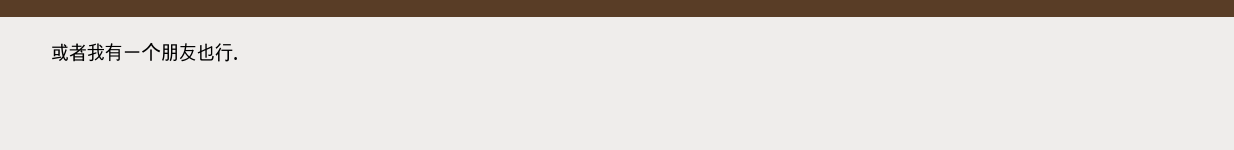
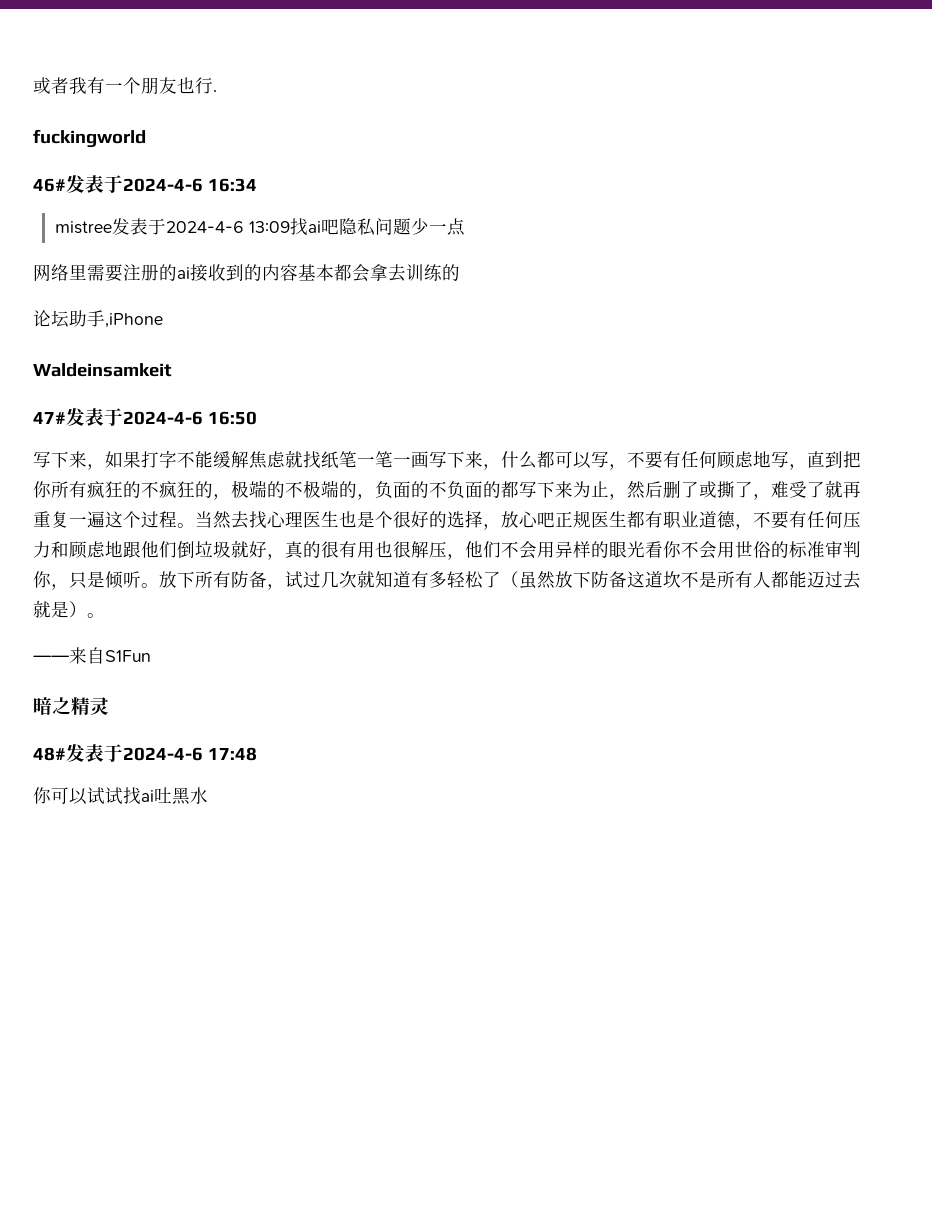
+ fuckingworld
+ 46#发表于2024-4-6 16:34
+ mistree发表于2024-4-6 13:09找ai吧隐私问题少一点
+ 网络里需要注册的ai接收到的内容基本都会拿去训练的
+ 论坛助手,iPhone
+ Waldeinsamkeit
+ 47#发表于2024-4-6 16:50
+ 写下来，如果打字不能缓解焦虑就找纸笔一笔一画写下来，什么都可以写，不要有任何顾虑地写，直到把你所有疯狂的不疯狂的，极端的不极端的，负面的不负面的都写下来为止，然后删了或撕了，难受了就再重复一遍这个过程。当然去找心理医生也是个很好的选择，放心吧正规医生都有职业道德，不要有任何压力和顾虑地跟他们倒垃圾就好，真的很有用也很解压，他们不会用异样的眼光看你不会用世俗的标准审判你，只是倾听。放下所有防备，试过几次就知道有多轻松了（虽然放下防备这道坎不是所有人都能迈过去就是）。
+ ——来自S1Fun
+ 暗之精灵
+ 48#发表于2024-4-6 17:48
+ 你可以试试找ai吐黑水

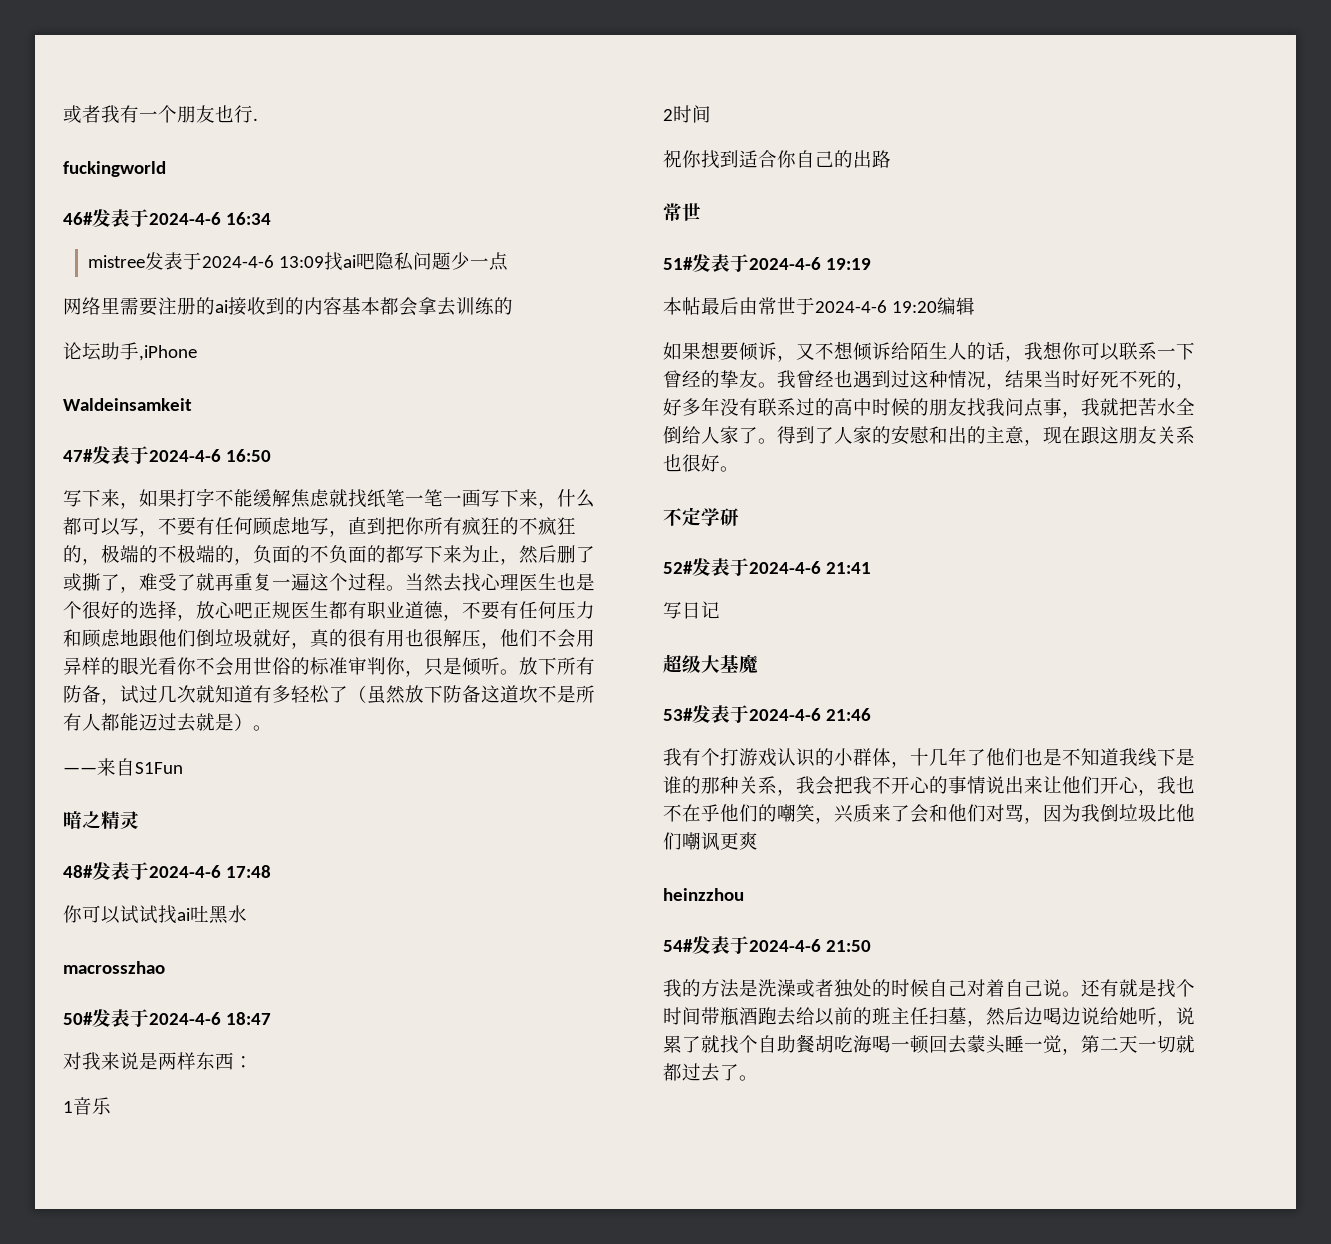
+ macrosszhao
+ 50#发表于2024-4-6 18:47
+ 对我来说是两样东西：
+ 1音乐
+ 2时间
+ 祝你找到适合你自己的出路
+ 常世
+ 51#发表于2024-4-6 19:19
+ 本帖最后由常世于2024-4-6 19:20编辑
+ 如果想要倾诉，又不想倾诉给陌生人的话，我想你可以联系一下曾经的挚友。我曾经也遇到过这种情况，结果当时好死不死的，好多年没有联系过的高中时候的朋友找我问点事，我就把苦水全倒给人家了。得到了人家的安慰和出的主意，现在跟这朋友关系也很好。
+ 不定学研
+ 52#发表于2024-4-6 21:41
+ 写日记
+ 超级大基魔
+ 53#发表于2024-4-6 21:46
+ 我有个打游戏认识的小群体，十几年了他们也是不知道我线下是谁的那种关系，我会把我不开心的事情说出来让他们开心，我也不在乎他们的嘲笑，兴质来了会和他们对骂，因为我倒垃圾比他们嘲讽更爽
+ heinzzhou
+ 54#发表于2024-4-6 21:50
+ 我的方法是洗澡或者独处的时候自己对着自己说。还有就是找个时间带瓶酒跑去给以前的班主任扫墓，然后边喝边说给她听，说累了就找个自助餐胡吃海喝一顿回去蒙头睡一觉，第二天一切就都过去了。

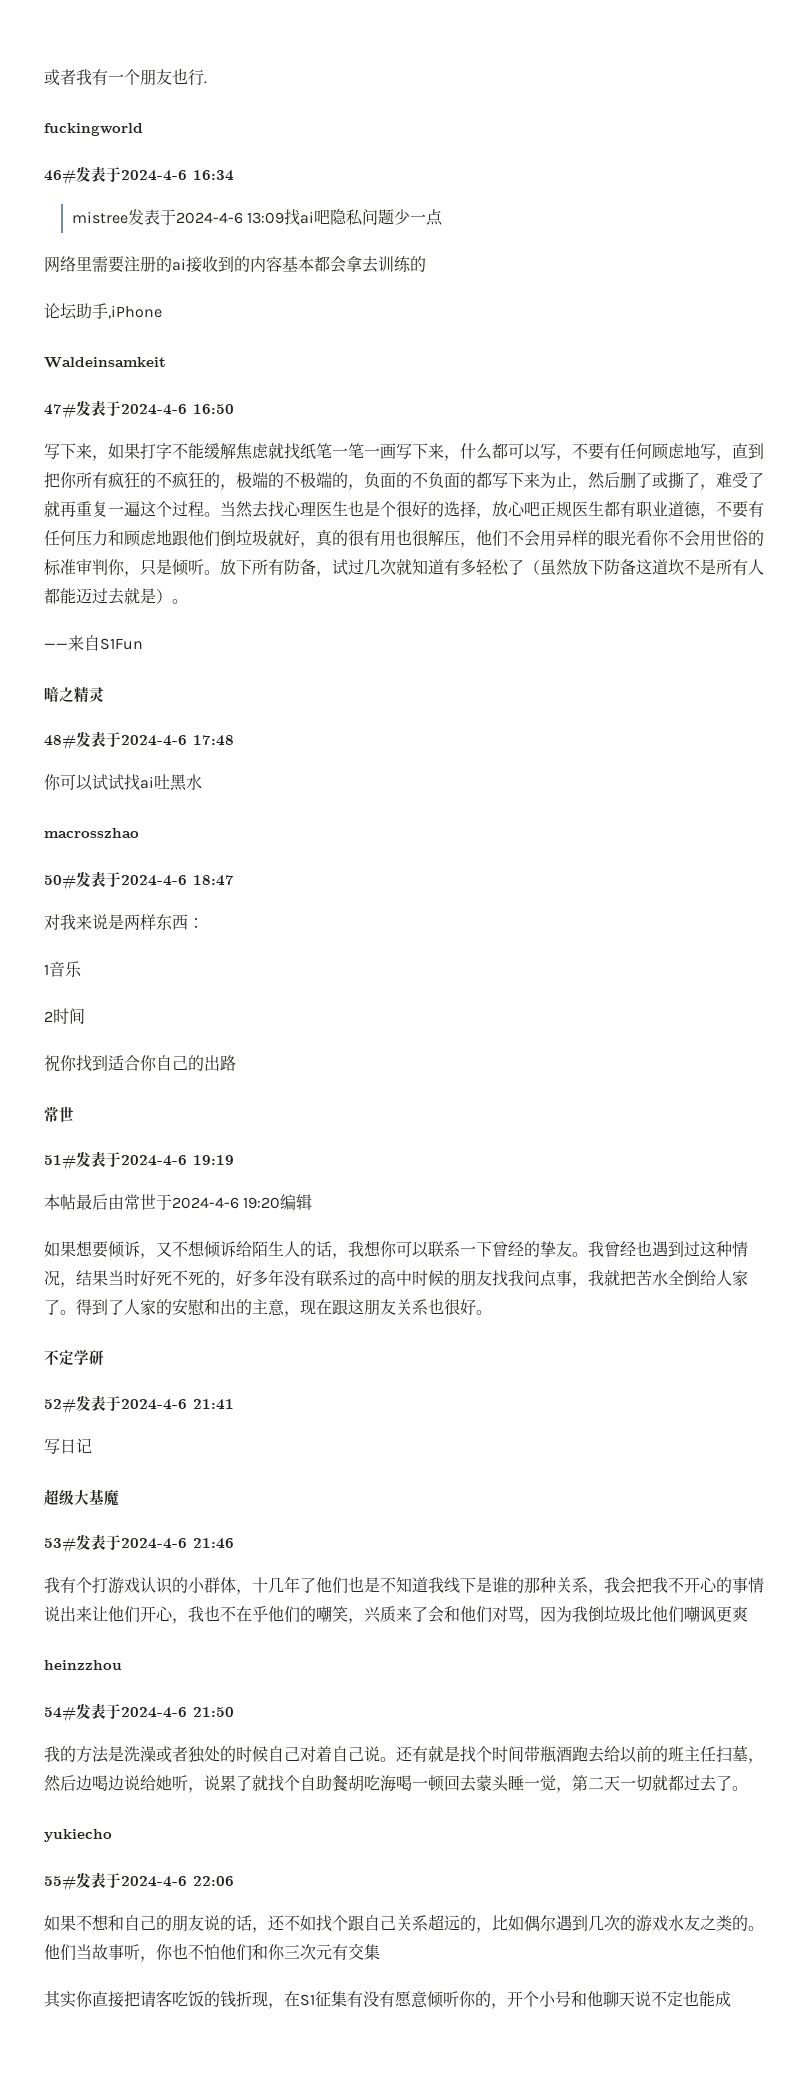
+ yukiecho
+ 55#发表于2024-4-6 22:06
+ 如果不想和自己的朋友说的话，还不如找个跟自己关系超远的，比如偶尔遇到几次的游戏水友之类的。他们当故事听，你也不怕他们和你三次元有交集
+ 其实你直接把请客吃饭的钱折现，在S1征集有没有愿意倾听你的，开个小号和他聊天说不定也能成

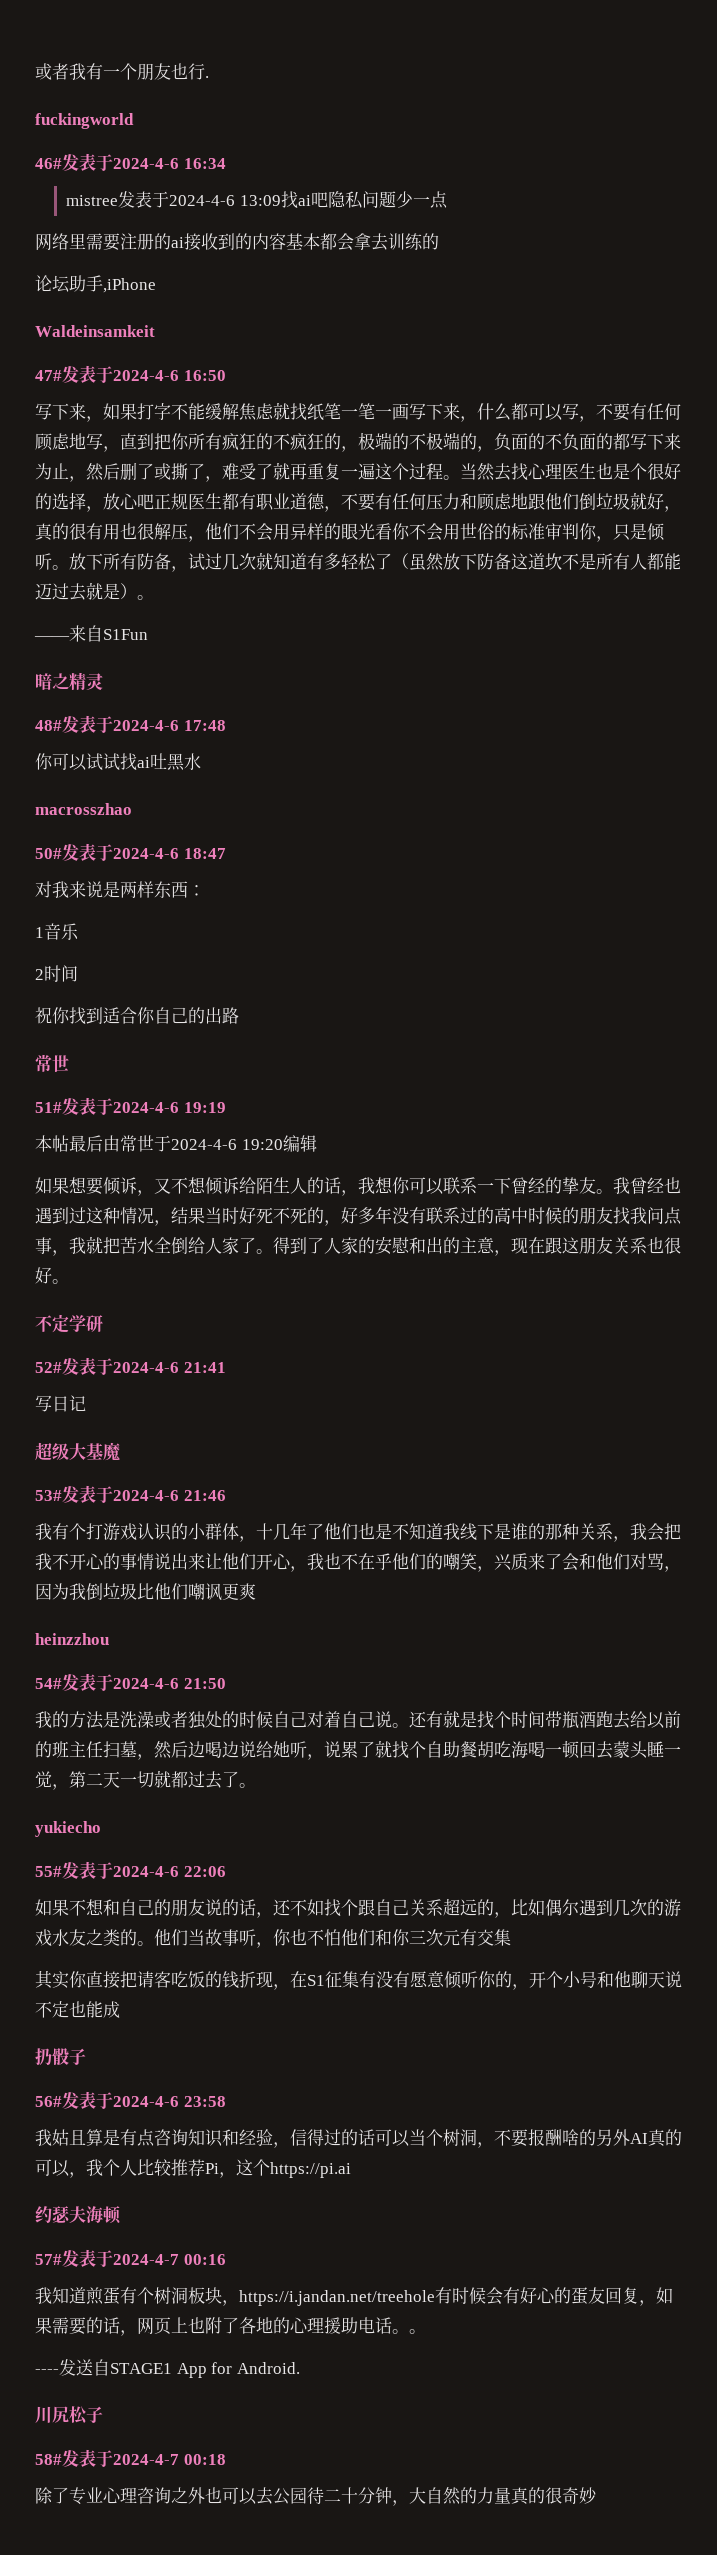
+ 扔骰子
+ 56#发表于2024-4-6 23:58
+ 我姑且算是有点咨询知识和经验，信得过的话可以当个树洞，不要报酬啥的另外AI真的可以，我个人比较推荐Pi，这个https://pi.ai
+ 约瑟夫海顿
+ 57#发表于2024-4-7 00:16
+ 我知道煎蛋有个树洞板块，https://i.jandan.net/treehole有时候会有好心的蛋友回复，如果需要的话，网页上也附了各地的心理援助电话。。
+ ----发送自STAGE1 App for Android.
+ 川尻松子
+ 58#发表于2024-4-7 00:18
+ 除了专业心理咨询之外也可以去公园待二十分钟，大自然的力量真的很奇妙

